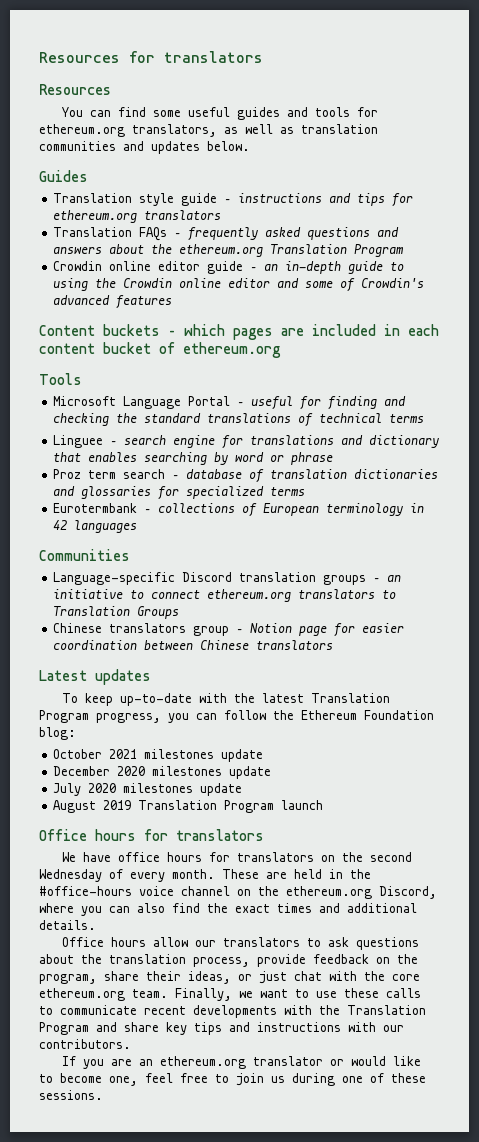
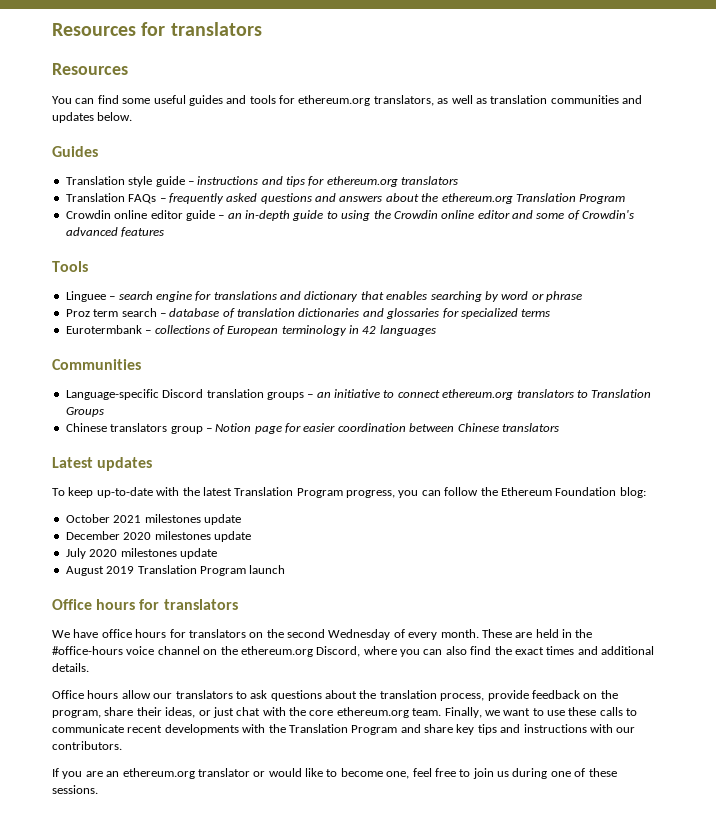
- Content buckets – which pages are included in each content bucket of ethereum.org
  Tools
- Microsoft Language Portal – useful for finding and checking the standard translations of technical terms

